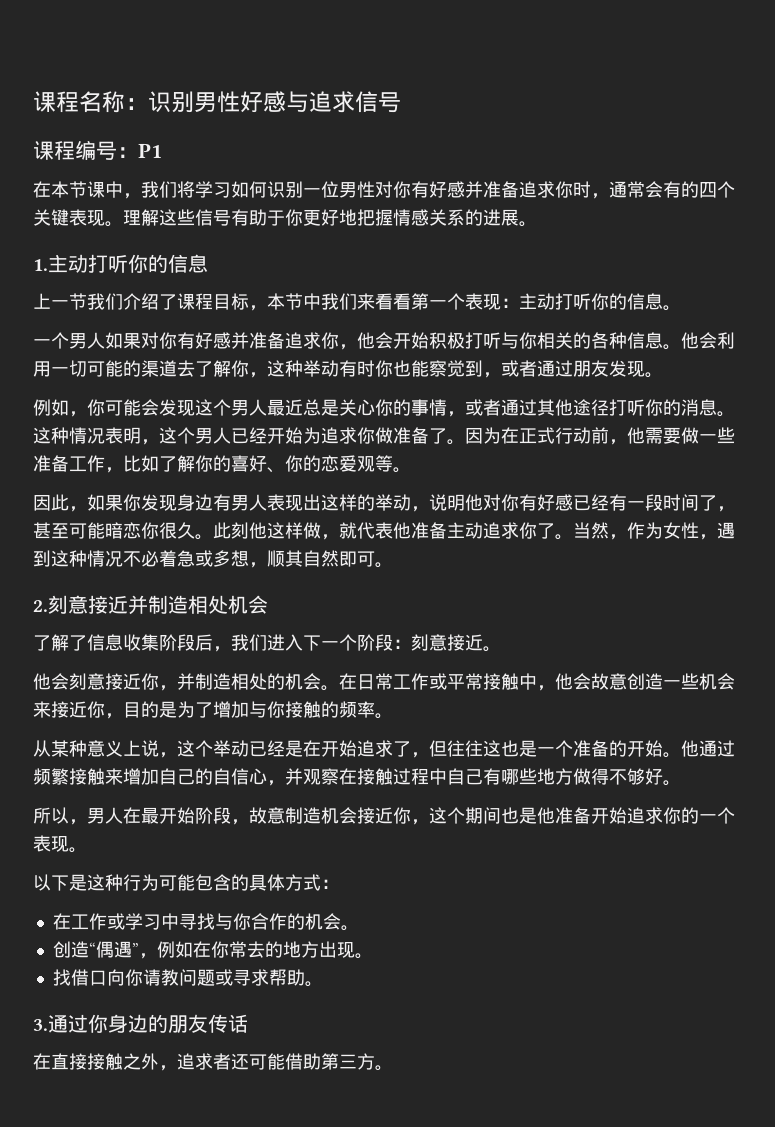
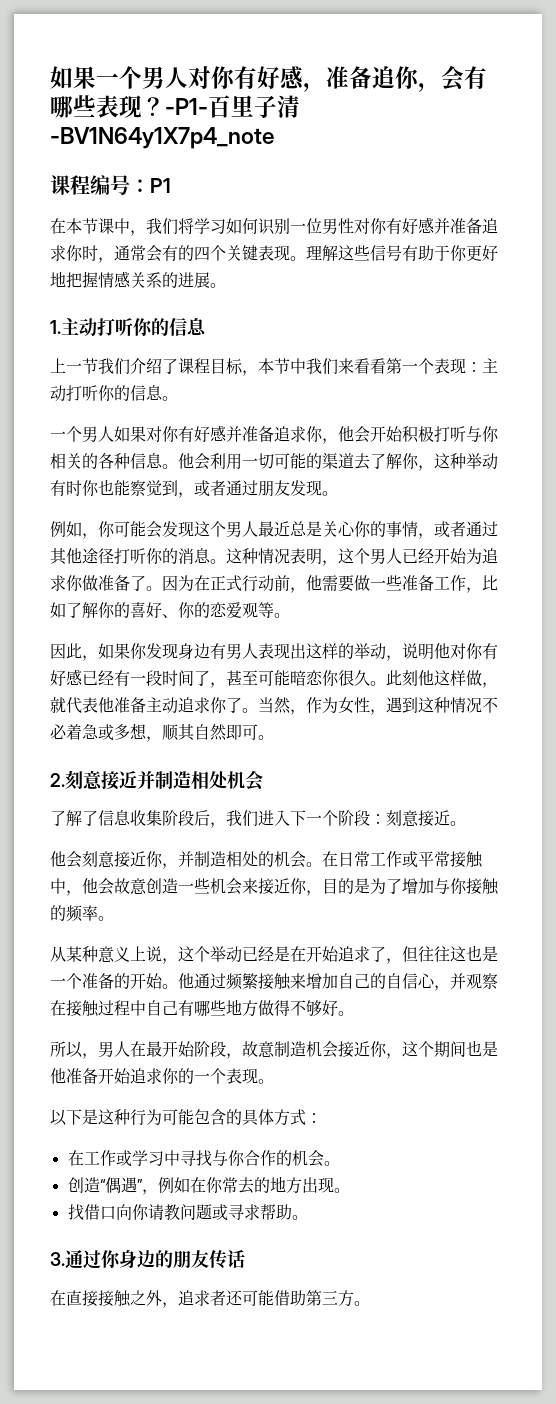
- 课程名称：识别男性好感与追求信号
+ 如果一个男人对你有好感，准备追你，会有哪些表现？-P1-百里子清-BV1N64y1X7p4_note

